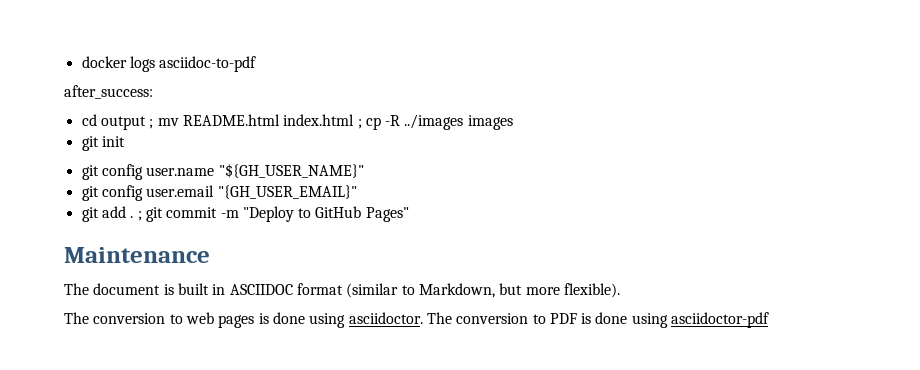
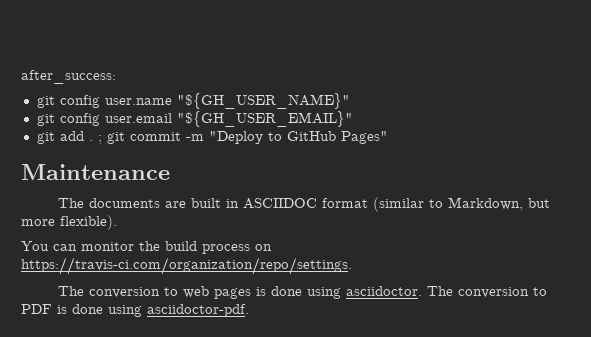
- docker logs asciidoc-to-pdf
  after_success:
- cd output ; mv README.html index.html ; cp -R ../images images
- git init
- git config user.email "{GH_USER_EMAIL}"
+ git config user.email "${GH_USER_EMAIL}"
- The document is built in ASCIIDOC format (similar to Markdown, but more flexible).
+ The documents are built in ASCIIDOC format (similar to Markdown, but more flexible).
+ You can monitor the build process on https://travis-ci.com/organization/repo/settings.
- The conversion to PDF is done using asciidoctor-pdf
+ The conversion to PDF is done using asciidoctor-pdf.

